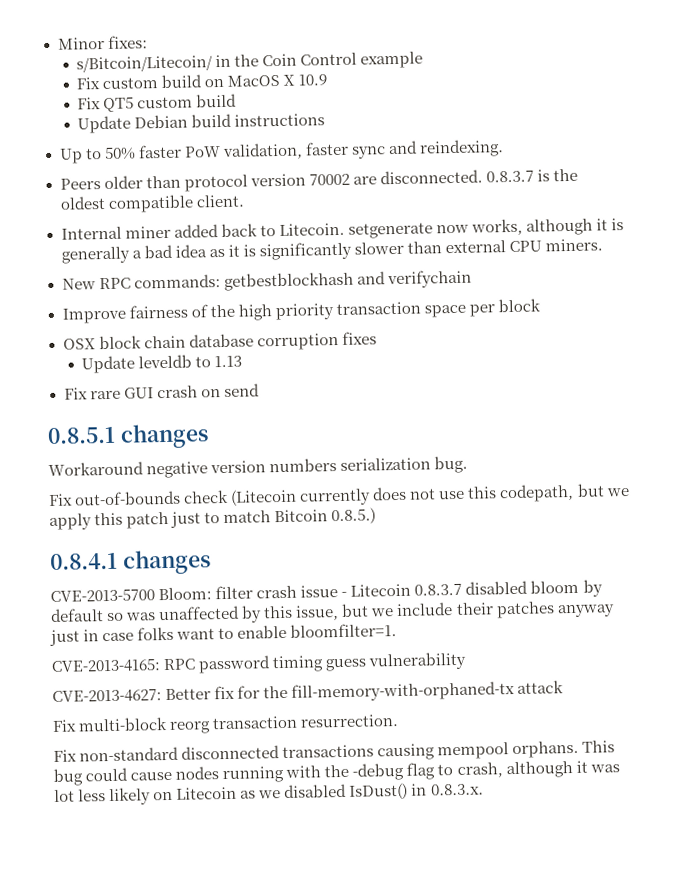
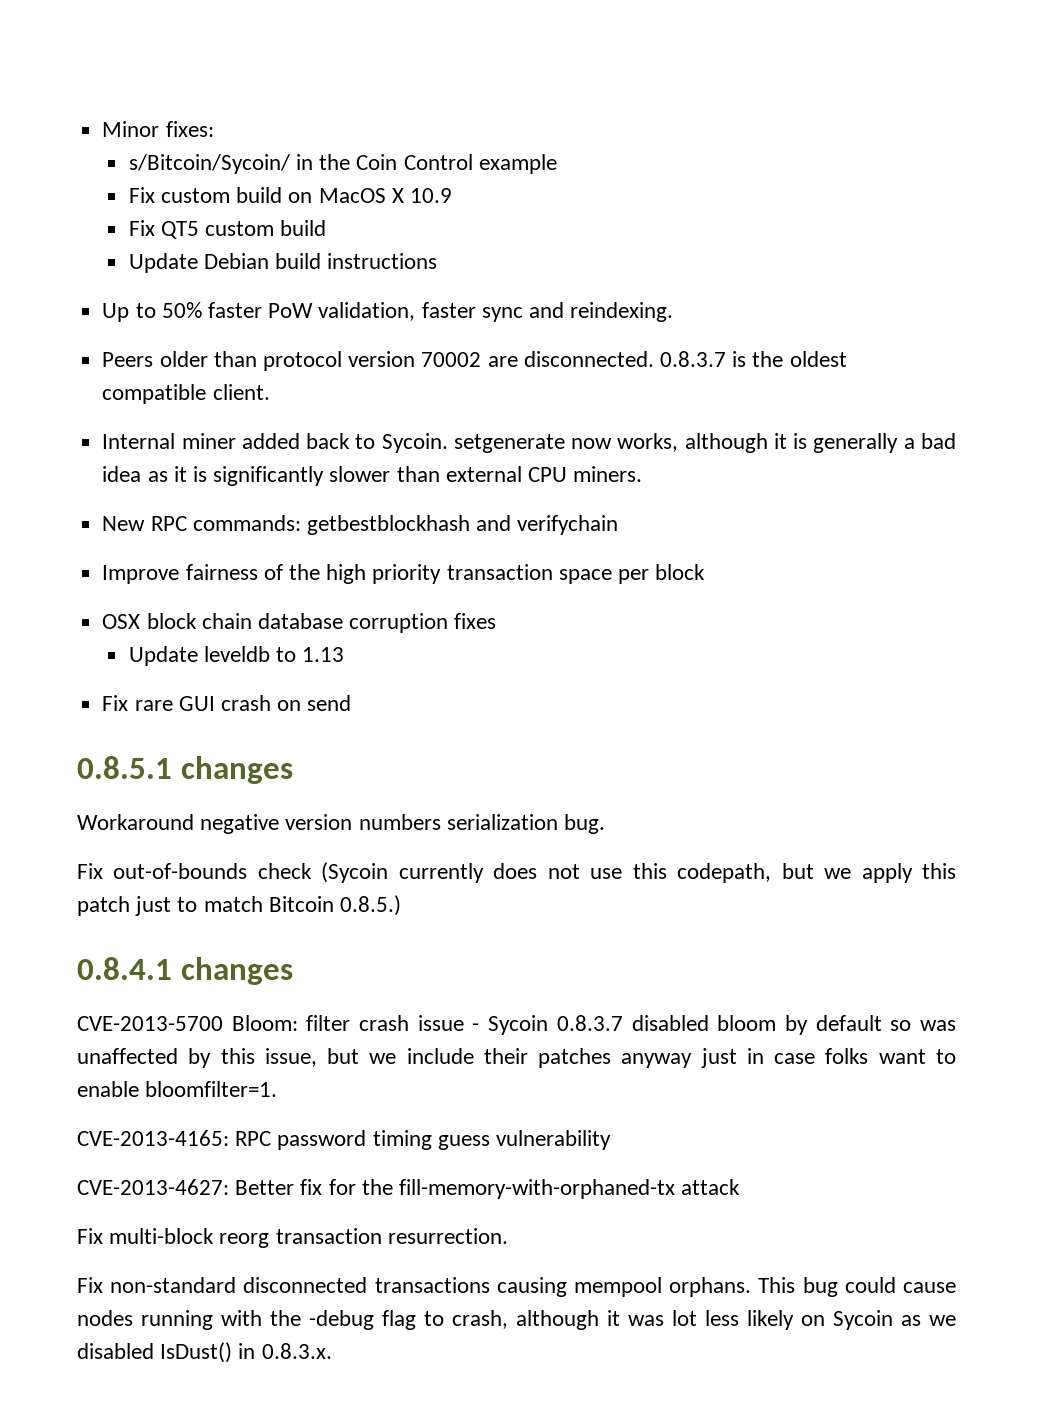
- s/Bitcoin/Litecoin/ in the Coin Control example
+ s/Bitcoin/Sycoin/ in the Coin Control example
- Internal miner added back to Litecoin. setgenerate now works, although it is generally a bad idea as it is significantly slower than external CPU miners.
+ Internal miner added back to Sycoin. setgenerate now works, although it is generally a bad idea as it is significantly slower than external CPU miners.
- Fix out-of-bounds check (Litecoin currently does not use this codepath, but we apply this patch just to match Bitcoin 0.8.5.)
+ Fix out-of-bounds check (Sycoin currently does not use this codepath, but we apply this patch just to match Bitcoin 0.8.5.)
- CVE-2013-5700 Bloom: filter crash issue - Litecoin 0.8.3.7 disabled bloom by default so was unaffected by this issue, but we include their patches anyway just in case folks want to enable bloomfilter=1.
+ CVE-2013-5700 Bloom: filter crash issue - Sycoin 0.8.3.7 disabled bloom by default so was unaffected by this issue, but we include their patches anyway just in case folks want to enable bloomfilter=1.
- This bug could cause nodes running with the -debug flag to crash, although it was lot less likely on Litecoin as we disabled IsDust() in 0.8.3.x.
+ This bug could cause nodes running with the -debug flag to crash, although it was lot less likely on Sycoin as we disabled IsDust() in 0.8.3.x.

